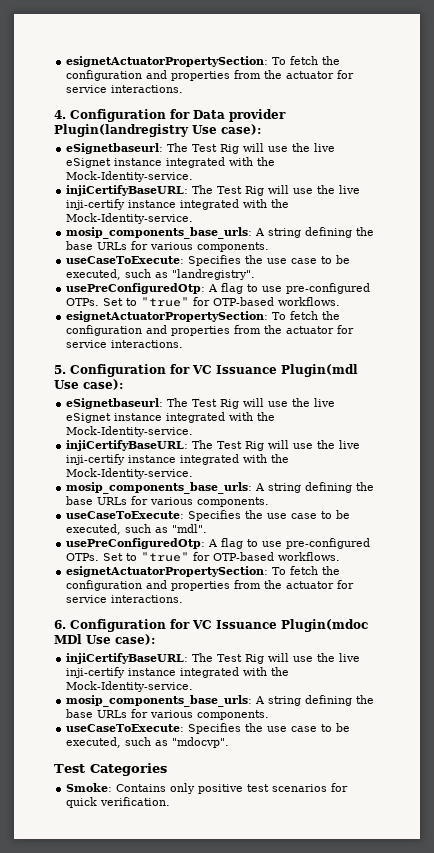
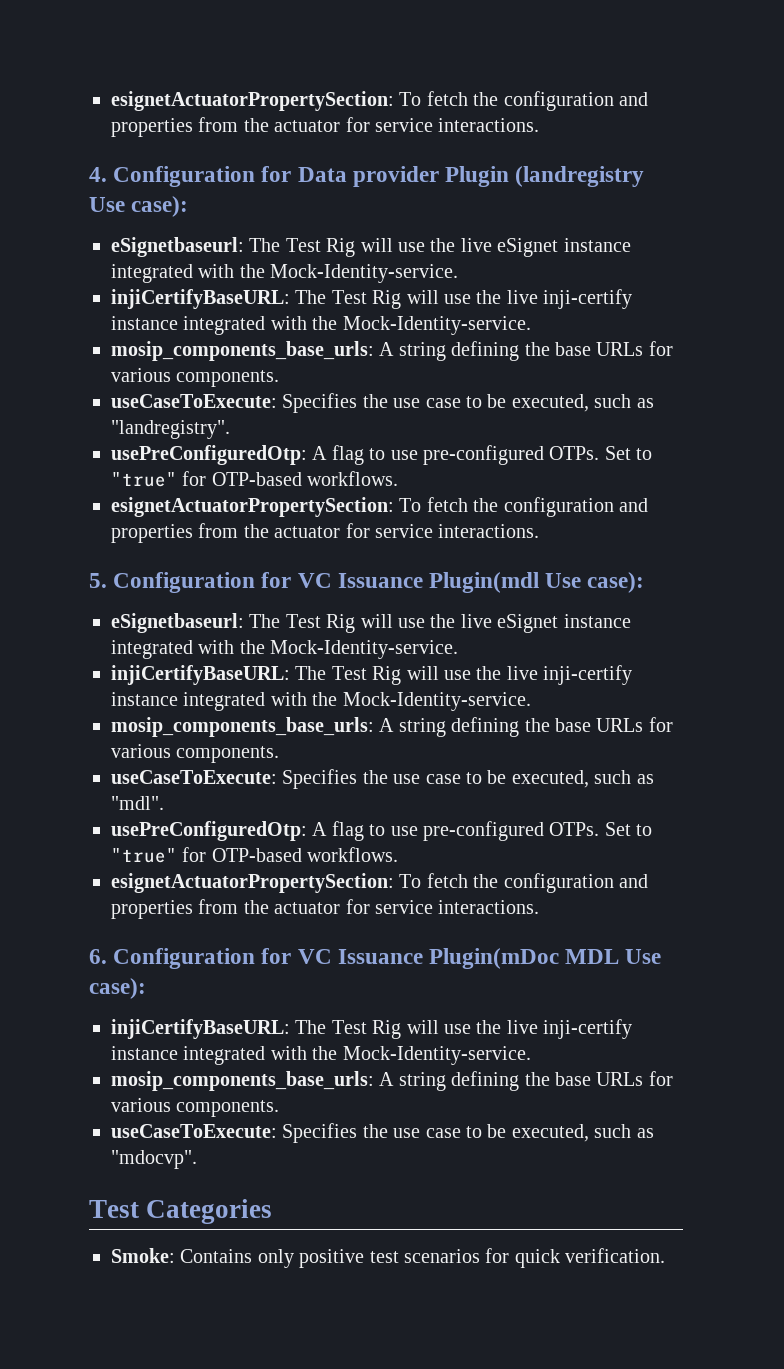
- 4. Configuration for Data provider Plugin(landregistry Use case):
+ 4. Configuration for Data provider Plugin (landregistry Use case):
- 6. Configuration for VC Issuance Plugin(mdoc MDl Use case):
+ 6. Configuration for VC Issuance Plugin(mDoc MDL Use case):

